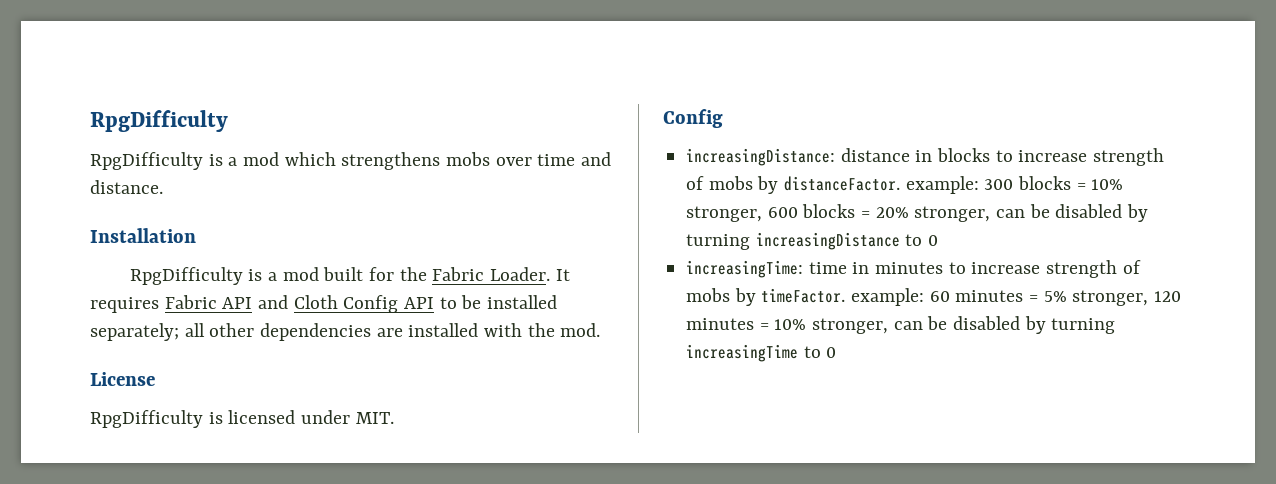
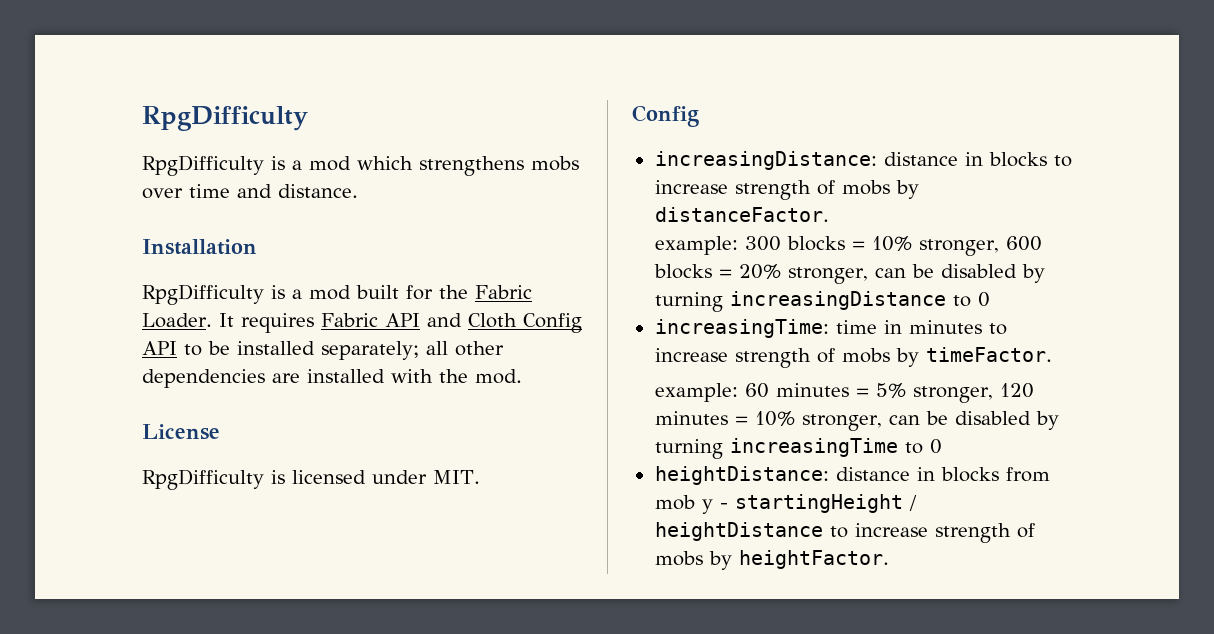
- increasingDistance: distance in blocks to increase strength of mobs by distanceFactor. example: 300 blocks = 10% stronger, 600 blocks = 20% stronger, can be disabled by turning increasingDistance to 0
+ increasingDistance: distance in blocks to increase strength of mobs by distanceFactor.
+ example: 300 blocks = 10% stronger, 600 blocks = 20% stronger, can be disabled by turning increasingDistance to 0
- increasingTime: time in minutes to increase strength of mobs by timeFactor. example: 60 minutes = 5% stronger, 120 minutes = 10% stronger, can be disabled by turning increasingTime to 0
+ increasingTime: time in minutes to increase strength of mobs by timeFactor.
+ example: 60 minutes = 5% stronger, 120 minutes = 10% stronger, can be disabled by turning increasingTime to 0
+ heightDistance: distance in blocks from mob y - startingHeight / heightDistance to increase strength of mobs by heightFactor.

